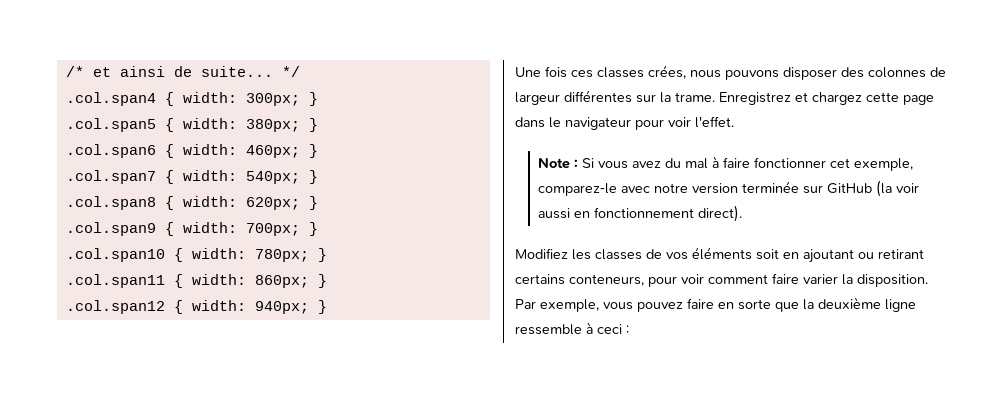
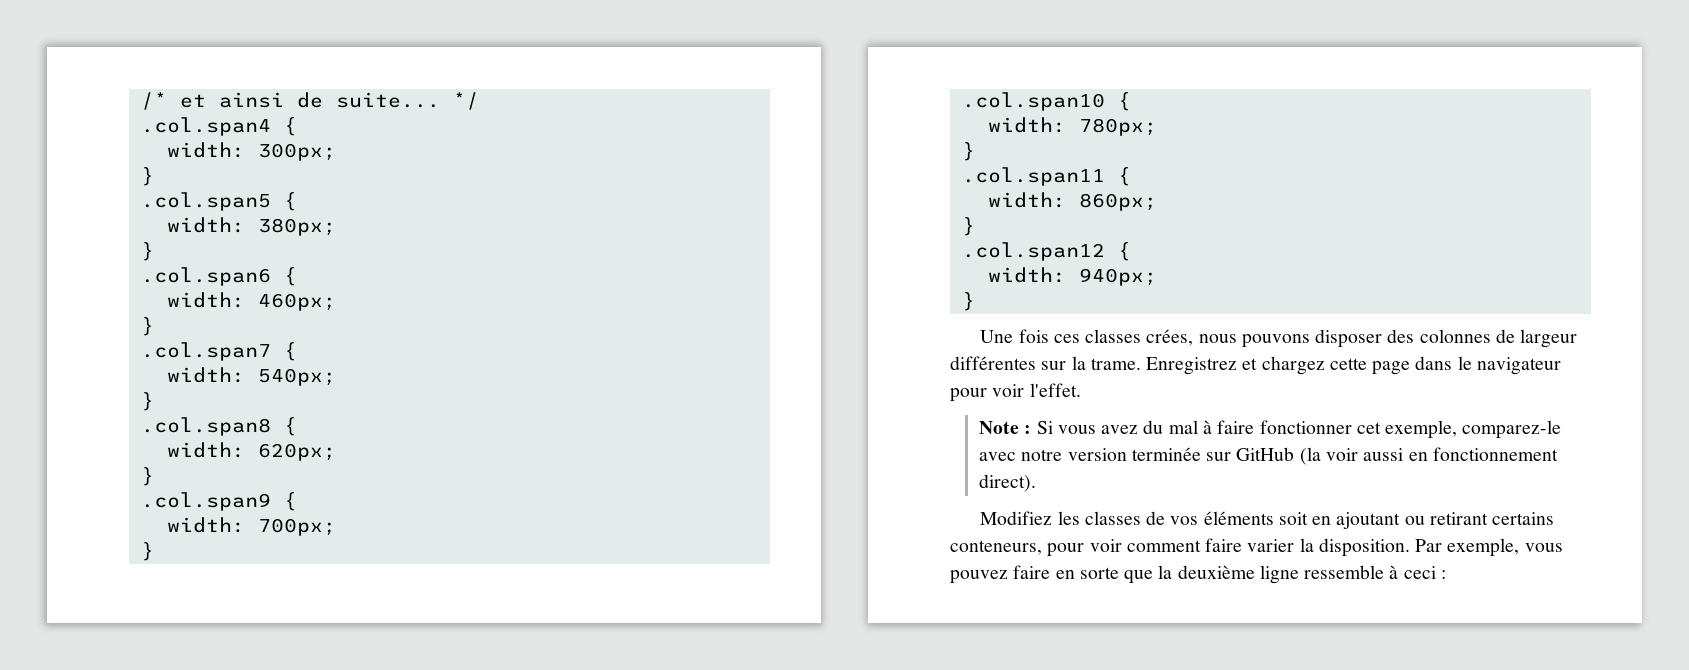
- .col.span4 { width: 300px; }
+ .col.span4 {
+ width: 300px;
+ }
- .col.span5 { width: 380px; }
+ .col.span5 {
+ width: 380px;
+ }
- .col.span6 { width: 460px; }
+ .col.span6 {
+ width: 460px;
+ }
- .col.span7 { width: 540px; }
+ .col.span7 {
+ width: 540px;
+ }
- .col.span8 { width: 620px; }
+ .col.span8 {
+ width: 620px;
+ }
- .col.span9 { width: 700px; }
+ .col.span9 {
+ width: 700px;
+ }
- .col.span10 { width: 780px; }
+ .col.span10 {
+ width: 780px;
+ }
- .col.span11 { width: 860px; }
+ .col.span11 {
+ width: 860px;
+ }
- .col.span12 { width: 940px; }
+ .col.span12 {
+ width: 940px;
+ }

